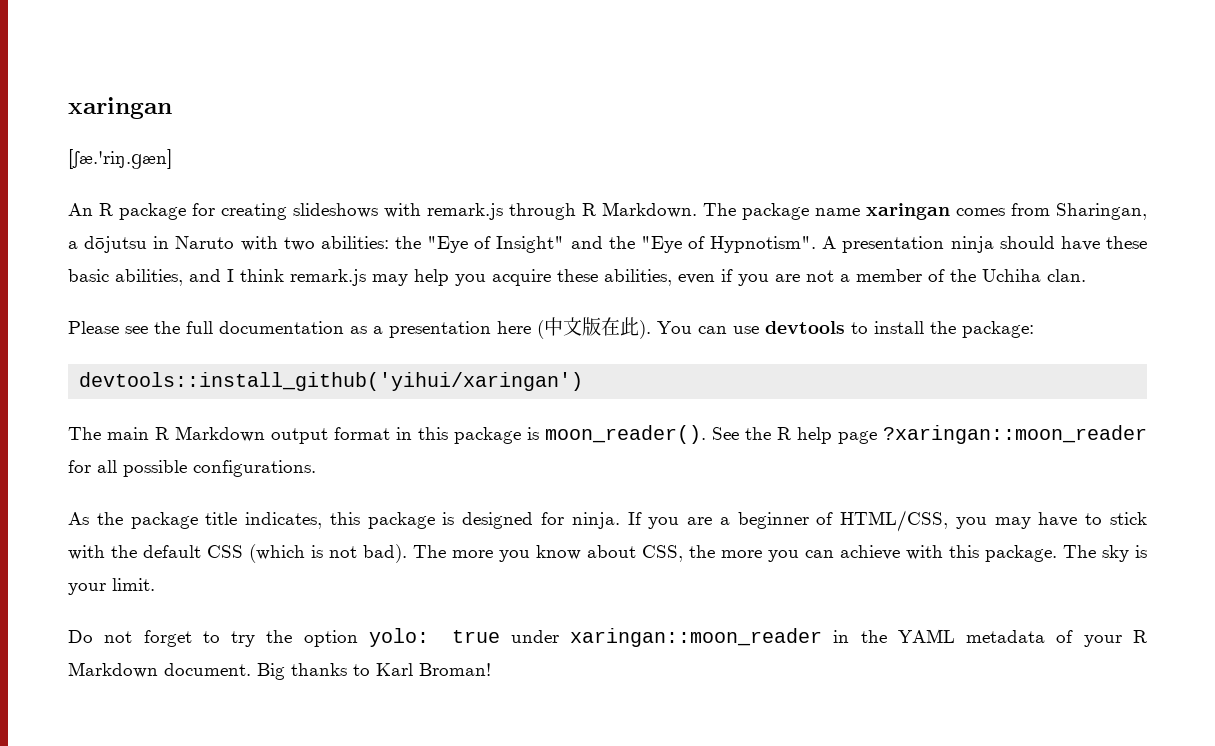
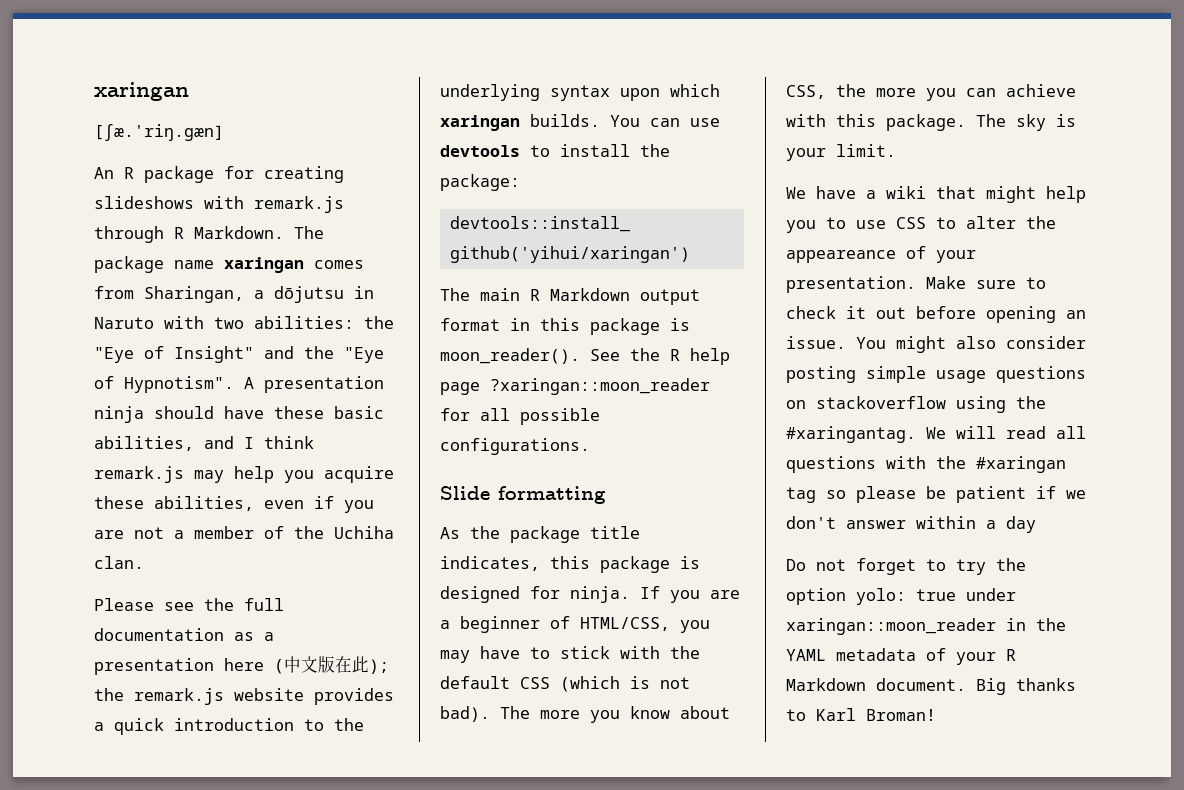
- Please see the full documentation as a presentation here (中文版在此).
+ Please see the full documentation as a presentation here (中文版在此); the remark.js website provides a quick introduction to the underlying syntax upon which xaringan builds.
+ Slide formatting
+ We have a wiki that might help you to use CSS to alter the appeareance of your presentation. Make sure to check it out before opening an issue. You might also consider posting simple usage questions on stackoverflow using the #xaringantag. We will read all questions with the #xaringan tag so please be patient if we don't answer within a day

